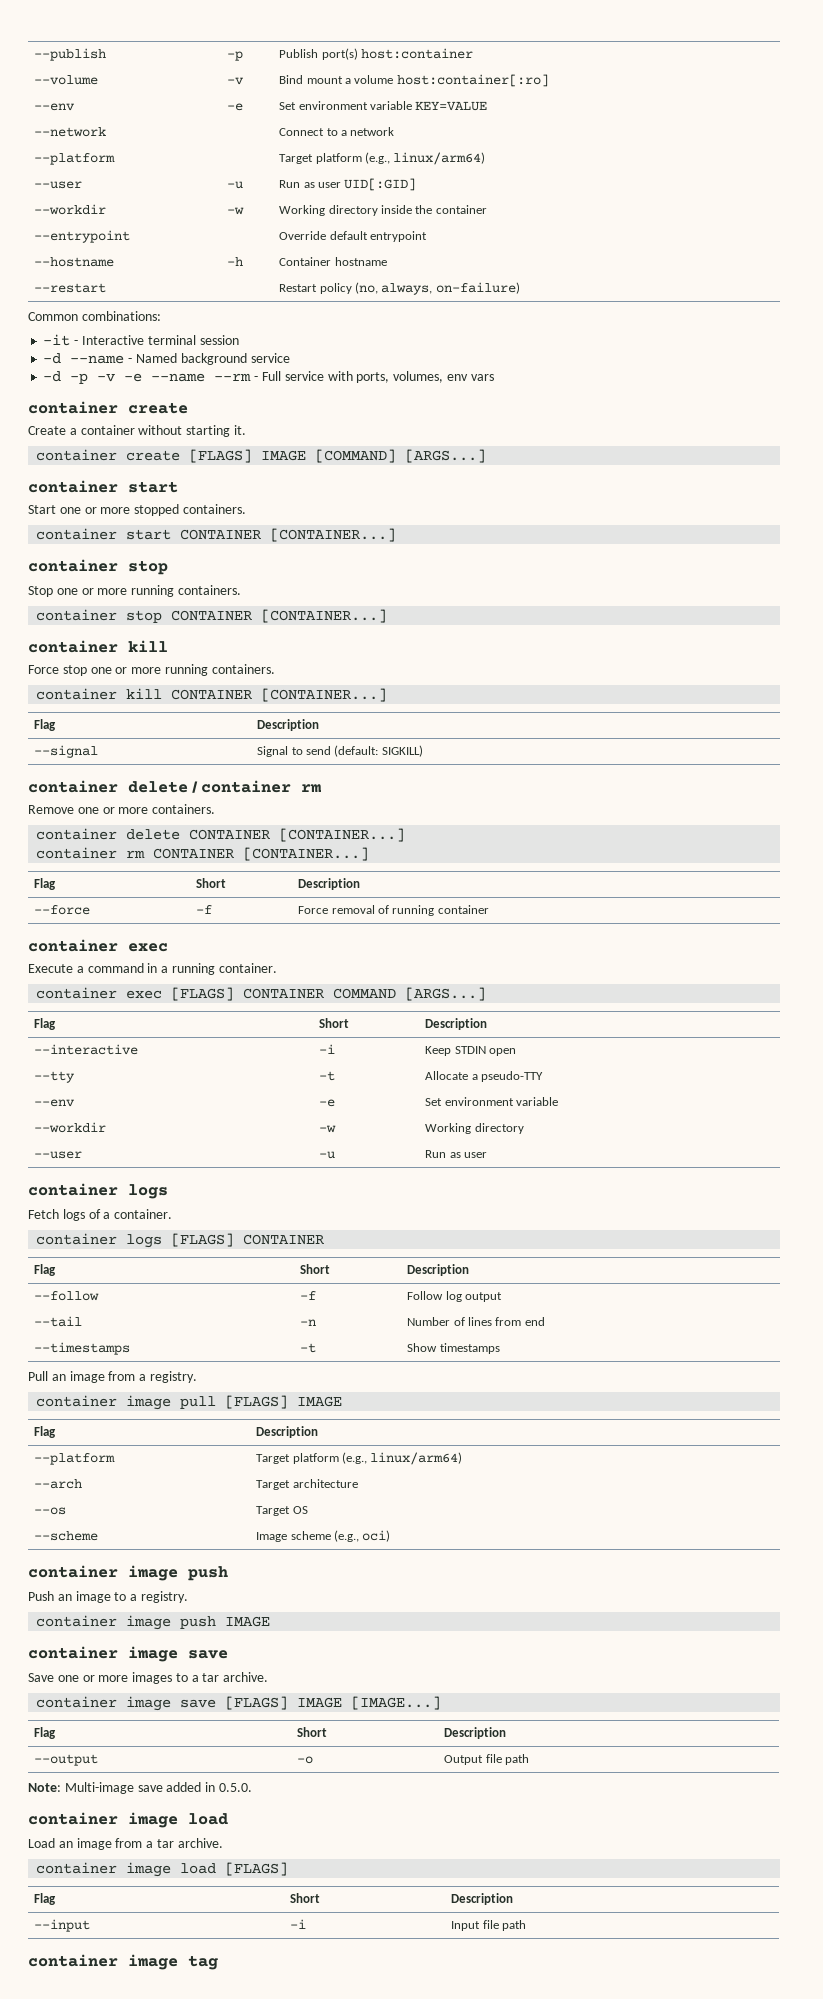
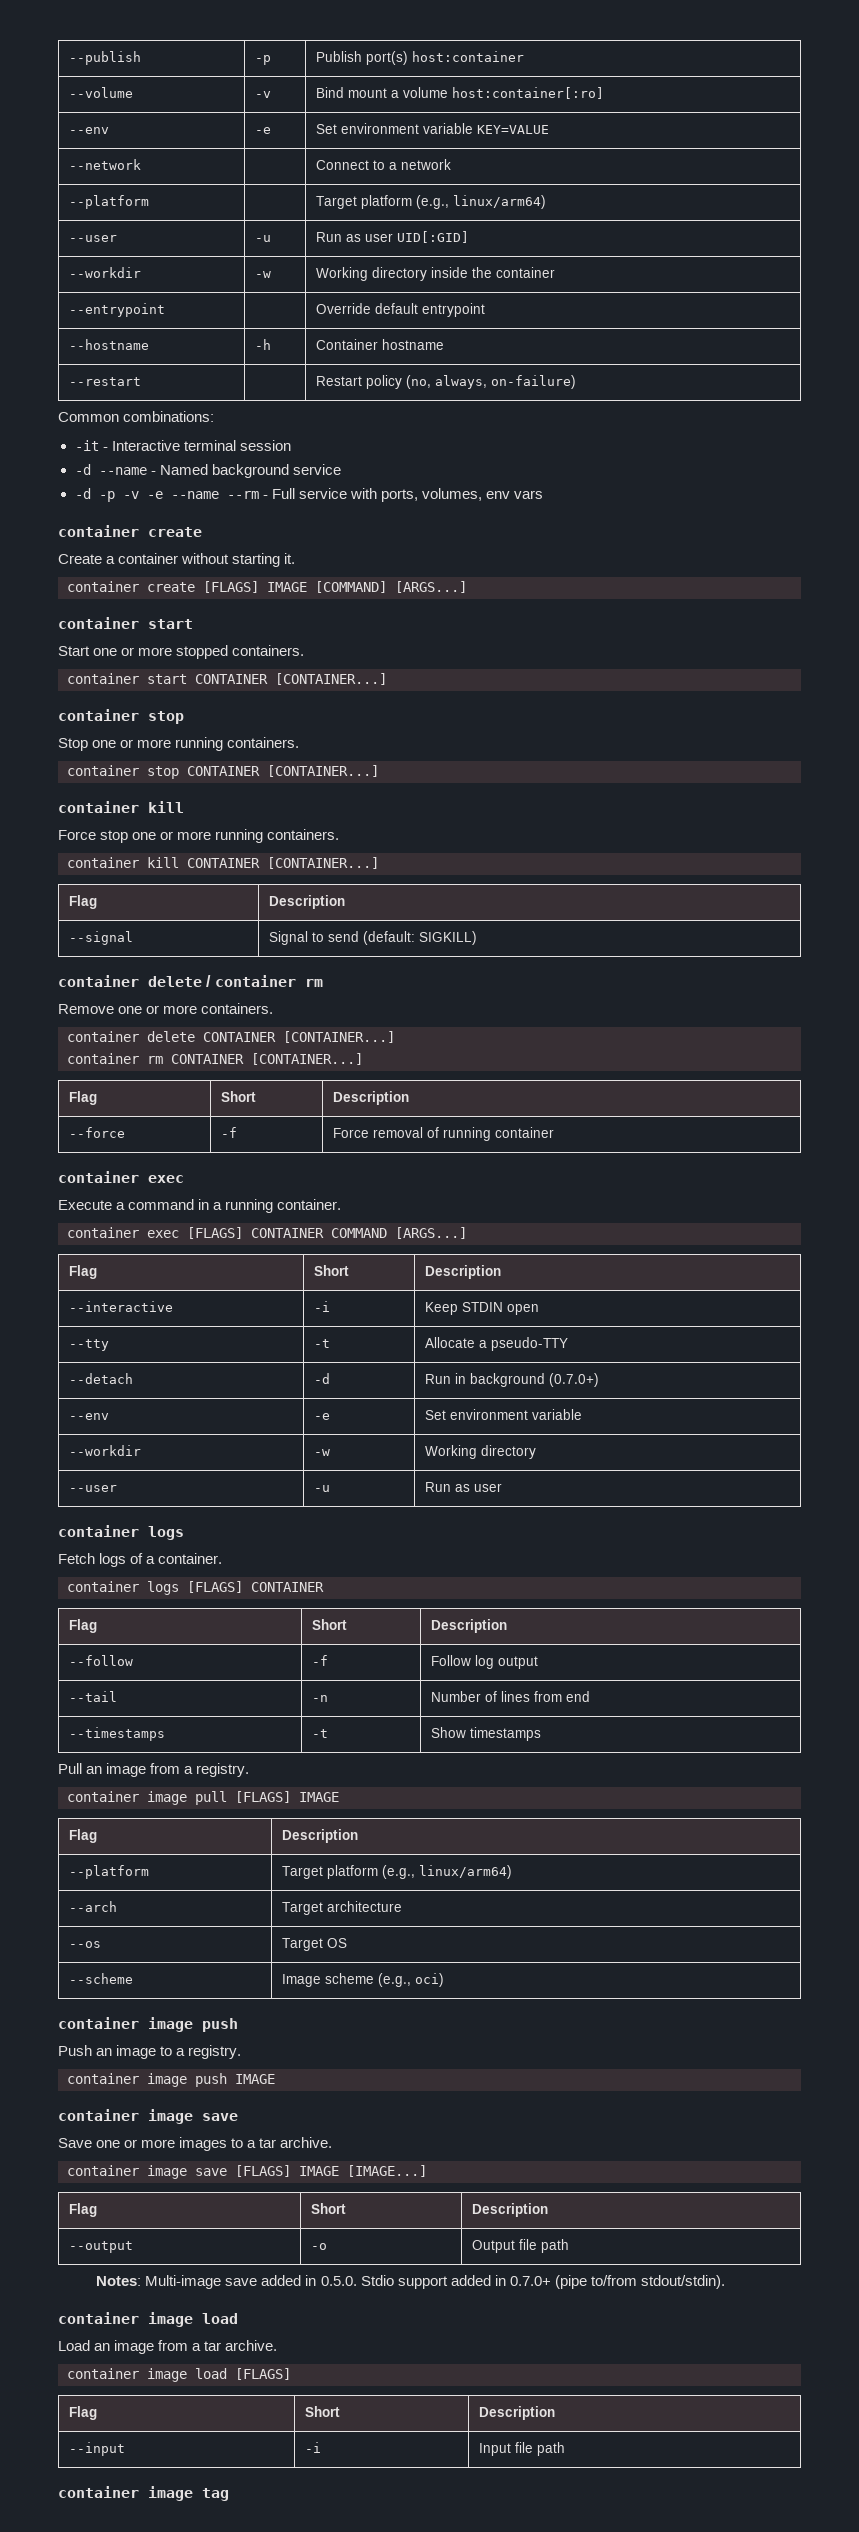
+ --detach | -d | Run in background (0.7.0+)
- Note: Multi-image save added in 0.5.0.
+ Notes: Multi-image save added in 0.5.0. Stdio support added in 0.7.0+ (pipe to/from stdout/stdin).

